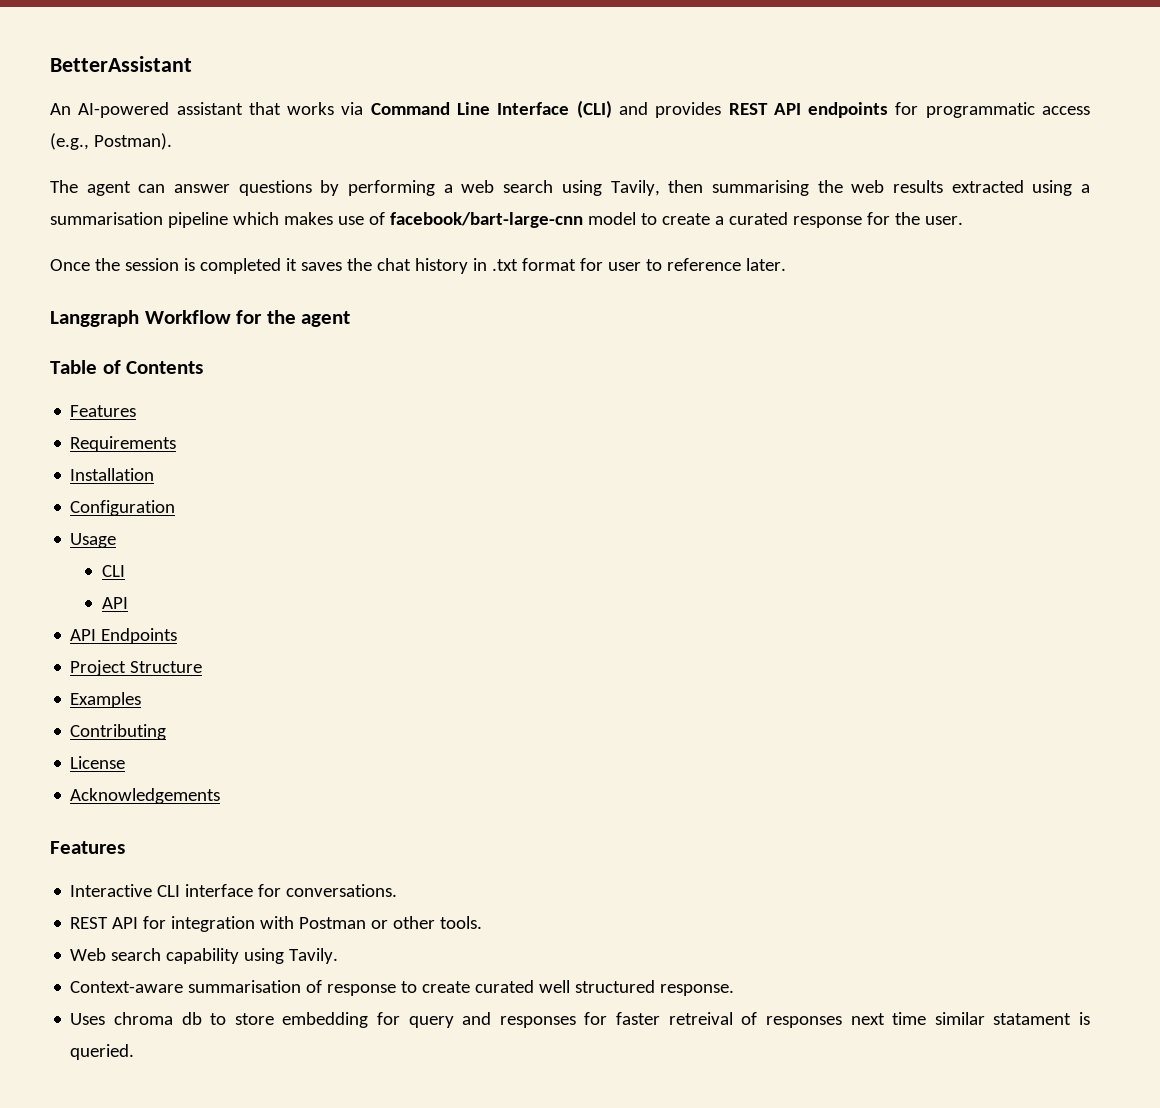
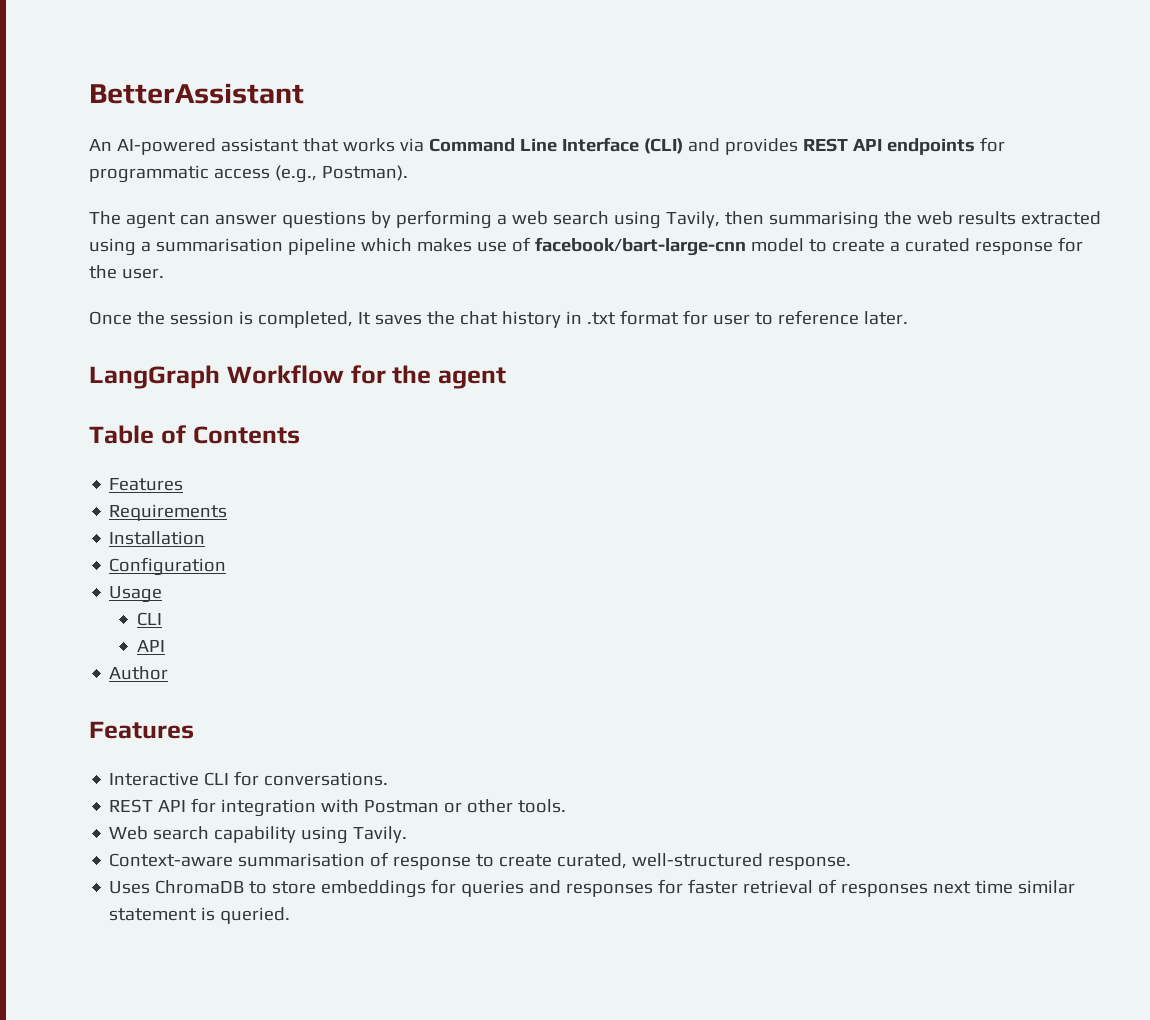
- Once the session is completed it saves the chat history in .txt format for user to reference later.
+ Once the session is completed, It saves the chat history in .txt format for user to reference later.
- Langgraph Workflow for the agent
+ LangGraph Workflow for the agent
- API Endpoints
- Project Structure
- Examples
- Contributing
- License
- Acknowledgements
+ Author
- Interactive CLI interface for conversations.
+ Interactive CLI for conversations.
- Context-aware summarisation of response to create curated well structured response.
+ Context-aware summarisation of response to create curated, well-structured response.
- Uses chroma db to store embedding for query and responses for faster retreival of responses next time similar statament is queried.
+ Uses ChromaDB to store embeddings for queries and responses for faster retrieval of responses next time similar statement is queried.

